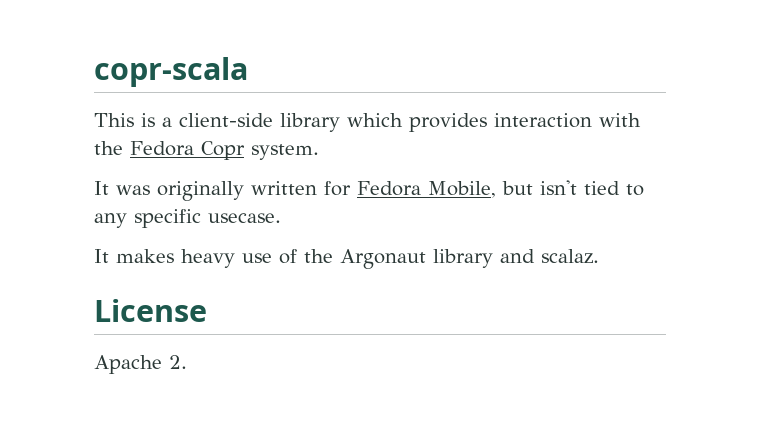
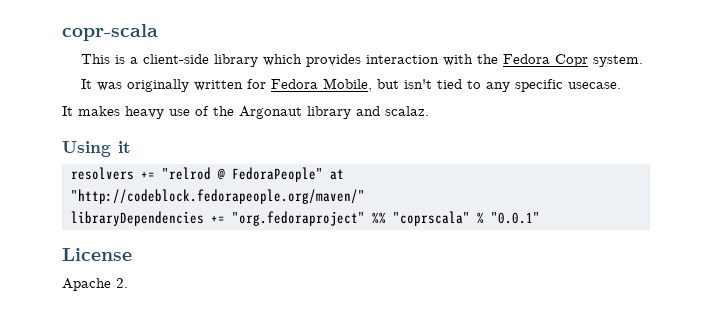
+ Using it
+ resolvers += "relrod @ FedoraPeople" at "http://codeblock.fedorapeople.org/maven/"
+ libraryDependencies += "org.fedoraproject" %% "coprscala" % "0.0.1"

